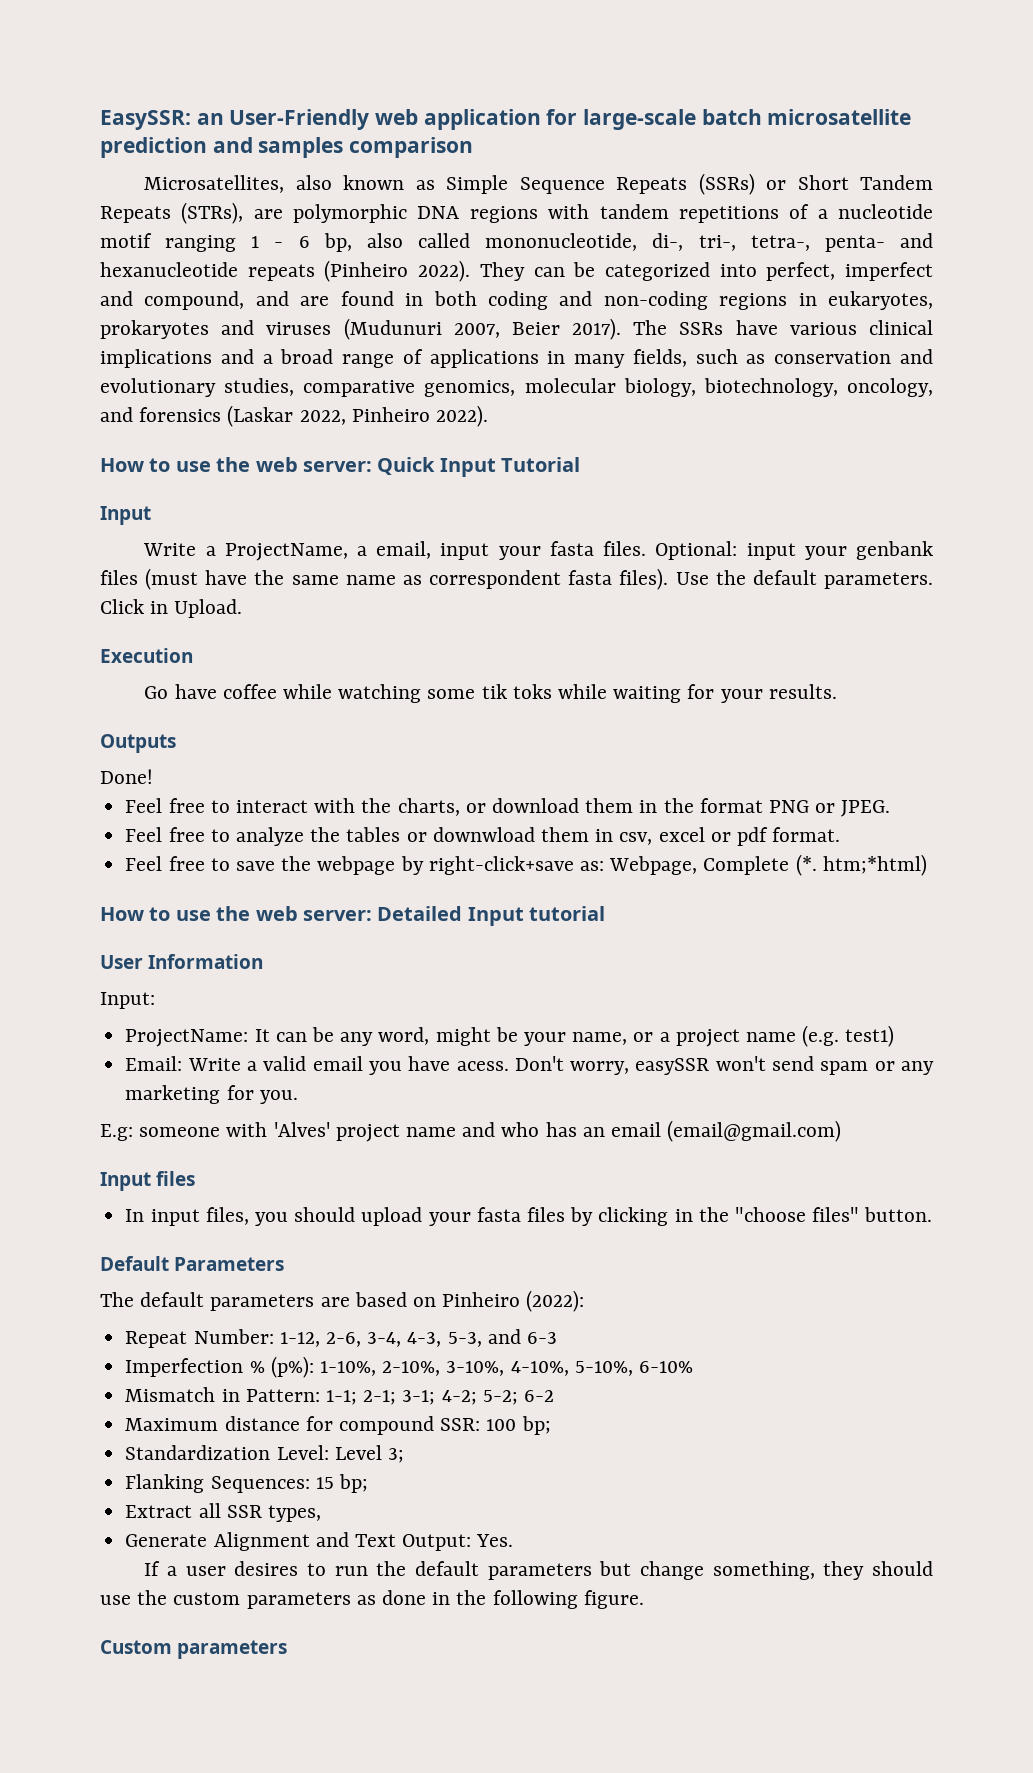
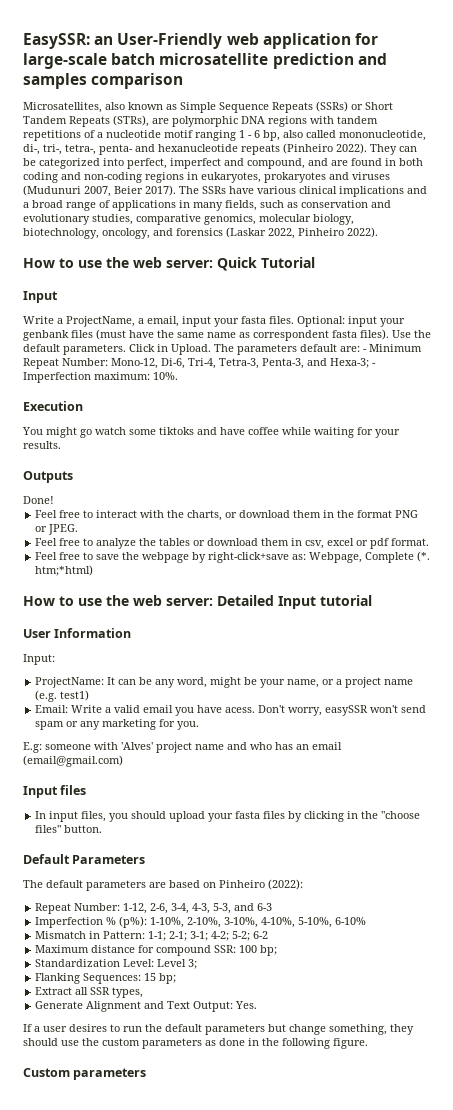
- How to use the web server: Quick Input Tutorial
+ How to use the web server: Quick Tutorial
- Click in Upload.
+ Click in Upload. The parameters default are: - Minimum Repeat Number: Mono-12, Di-6, Tri-4, Tetra-3, Penta-3, and Hexa-3; - Imperfection maximum: 10%.
  Execution
- Go have coffee while watching some tik toks while waiting for your results.
+ You might go watch some tiktoks and have coffee while waiting for your results.
- Feel free to analyze the tables or downwload them in csv, excel or pdf format.
+ Feel free to analyze the tables or download them in csv, excel or pdf format.

